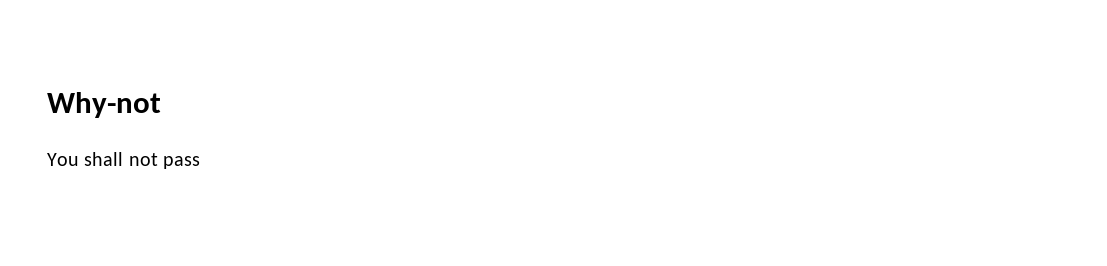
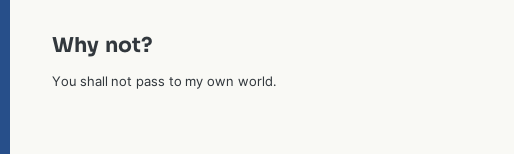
- Why-not
+ Why not?
- You shall not pass
+ You shall not pass to my own world.

